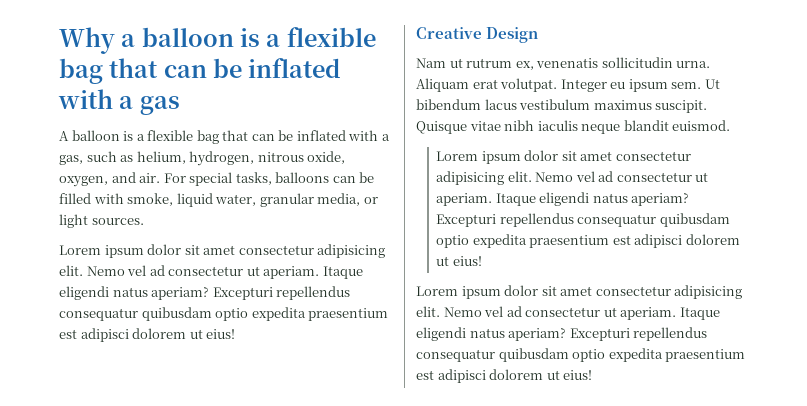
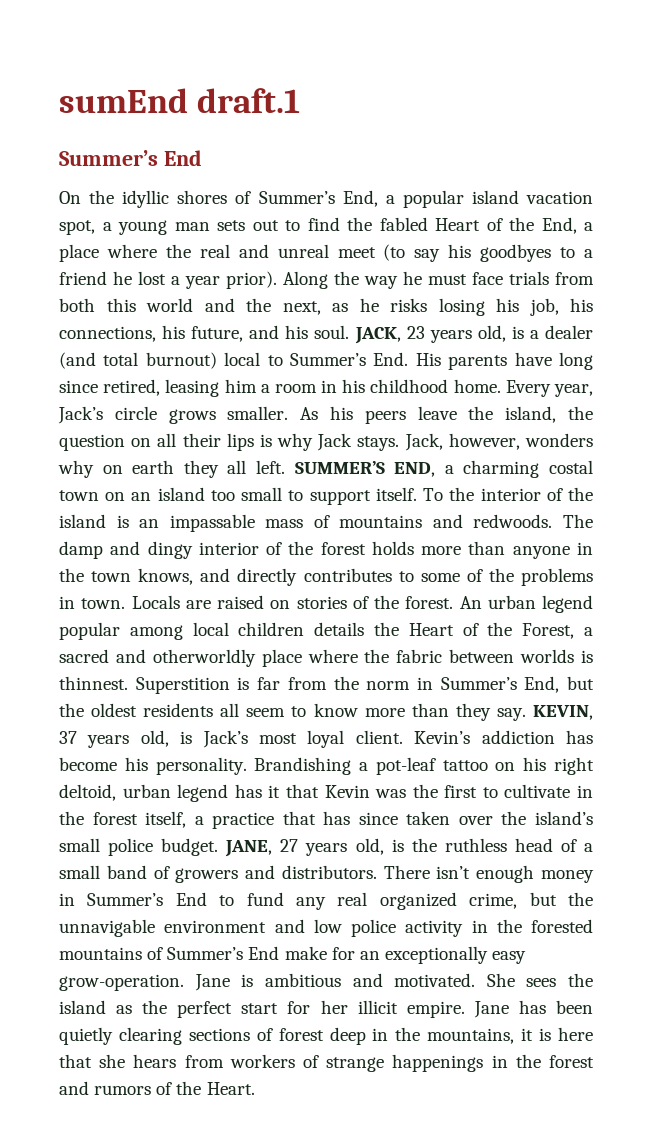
- Why a balloon is a flexible bag that can be inflated with a gas
- A balloon is a flexible bag that can be inflated with a gas, such as helium, hydrogen, nitrous oxide, oxygen, and air. For special tasks, balloons can be filled with smoke, liquid water, granular media, or light sources.
- Lorem ipsum dolor sit amet consectetur adipisicing elit. Nemo vel ad consectetur ut aperiam. Itaque eligendi natus aperiam? Excepturi repellendus consequatur quibusdam optio expedita praesentium est adipisci dolorem ut eius!
- Creative Design
- Nam ut rutrum ex, venenatis sollicitudin urna. Aliquam erat volutpat. Integer eu ipsum sem. Ut bibendum lacus vestibulum maximus suscipit. Quisque vitae nibh iaculis neque blandit euismod.
- Lorem ipsum dolor sit amet consectetur adipisicing elit. Nemo vel ad consectetur ut aperiam. Itaque eligendi natus aperiam? Excepturi repellendus consequatur quibusdam optio expedita praesentium est adipisci dolorem ut eius!
- Lorem ipsum dolor sit amet consectetur adipisicing elit. Nemo vel ad consectetur ut aperiam. Itaque eligendi natus aperiam? Excepturi repellendus consequatur quibusdam optio expedita praesentium est adipisci dolorem ut eius!
+ sumEnd draft.1
+ Summer’s End
+ On the idyllic shores of Summer’s End, a popular island vacation spot, a young man sets out to find the fabled Heart of the End, a place where the real and unreal meet (to say his goodbyes to a friend he lost a year prior). Along the way he must face trials from both this world and the next, as he risks losing his job, his connections, his future, and his soul. JACK, 23 years old, is a dealer (and total burnout) local to Summer’s End. His parents have long since retired, leasing him a room in his childhood home. Every year, Jack’s circle grows smaller. As his peers leave the island, the question on all their lips is why Jack stays. Jack, however, wonders why on earth they all left. SUMMER’S END, a charming costal town on an island too small to support itself. To the interior of the island is an impassable mass of mountains and redwoods. The damp and dingy interior of the forest holds more than anyone in the town knows, and directly contributes to some of the problems in town. Locals are raised on stories of the forest. An urban legend popular among local children details the Heart of the Forest, a sacred and otherworldly place where the fabric between worlds is thinnest. Superstition is far from the norm in Summer’s End, but the oldest residents all seem to know more than they say. KEVIN, 37 years old, is Jack’s most loyal client. Kevin’s addiction has become his personality. Brandishing a pot-leaf tattoo on his right deltoid, urban legend has it that Kevin was the first to cultivate in the forest itself, a practice that has since taken over the island’s small police budget. JANE, 27 years old, is the ruthless head of a small band of growers and distributors. There isn’t enough money in Summer’s End to fund any real organized crime, but the unnavigable environment and low police activity in the forested mountains of Summer’s End make for an exceptionally easy grow-operation. Jane is ambitious and motivated. She sees the island as the perfect start for her illicit empire. Jane has been quietly clearing sections of forest deep in the mountains, it is here that she hears from workers of strange happenings in the forest and rumors of the Heart.

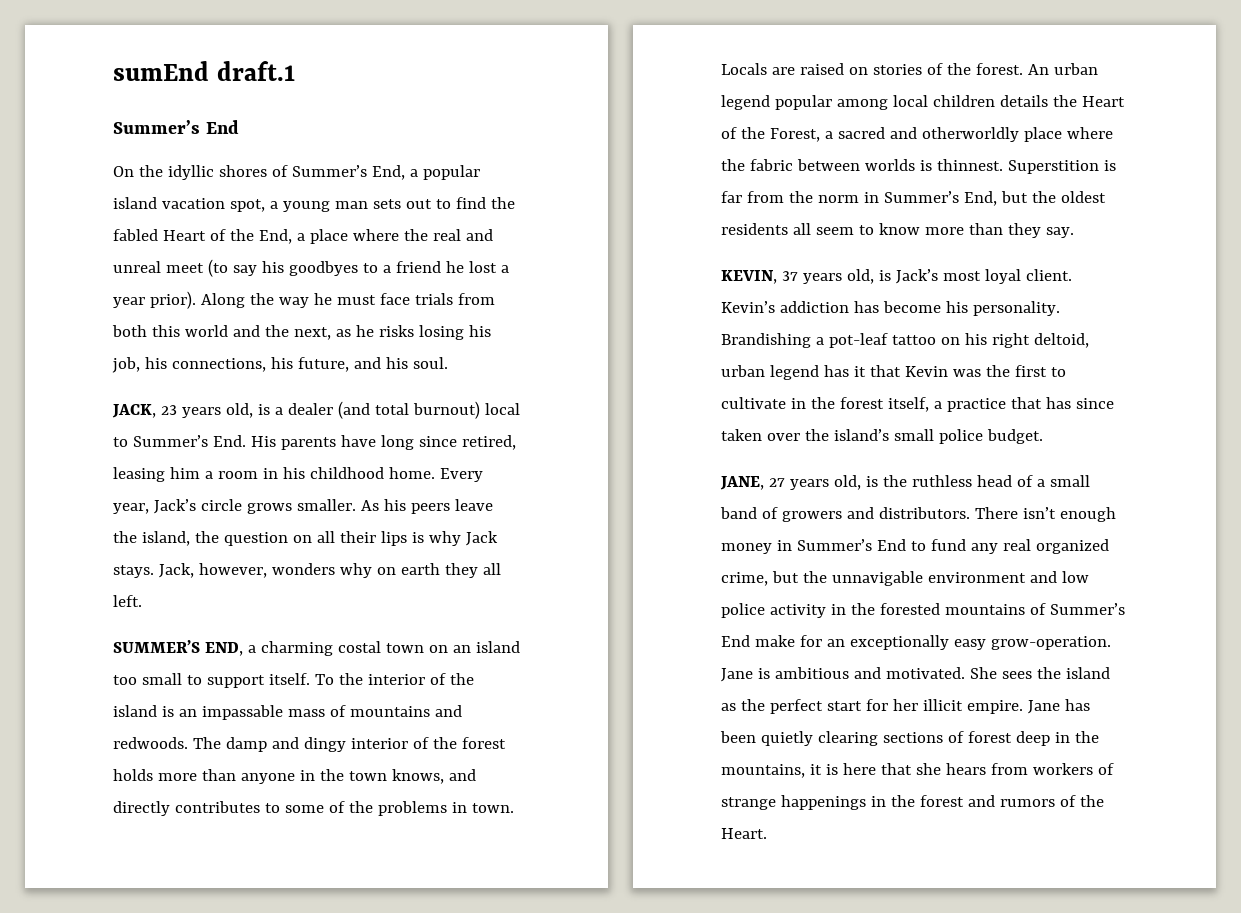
- Along the way he must face trials from both this world and the next, as he risks losing his job, his connections, his future, and his soul. JACK, 23 years old, is a dealer (and total burnout) local to Summer’s End. His parents have long since retired, leasing him a room in his childhood home.
+ Along the way he must face trials from both this world and the next, as he risks losing his job, his connections, his future, and his soul.
+ JACK, 23 years old, is a dealer (and total burnout) local to Summer’s End. His parents have long since retired, leasing him a room in his childhood home.
- Jack, however, wonders why on earth they all left. SUMMER’S END, a charming costal town on an island too small to support itself.
+ Jack, however, wonders why on earth they all left.
+ SUMMER’S END, a charming costal town on an island too small to support itself.
- Superstition is far from the norm in Summer’s End, but the oldest residents all seem to know more than they say. KEVIN, 37 years old, is Jack’s most loyal client.
+ Superstition is far from the norm in Summer’s End, but the oldest residents all seem to know more than they say.
+ KEVIN, 37 years old, is Jack’s most loyal client.
- Brandishing a pot-leaf tattoo on his right deltoid, urban legend has it that Kevin was the first to cultivate in the forest itself, a practice that has since taken over the island’s small police budget. JANE, 27 years old, is the ruthless head of a small band of growers and distributors.
+ Brandishing a pot-leaf tattoo on his right deltoid, urban legend has it that Kevin was the first to cultivate in the forest itself, a practice that has since taken over the island’s small police budget.
+ JANE, 27 years old, is the ruthless head of a small band of growers and distributors.

